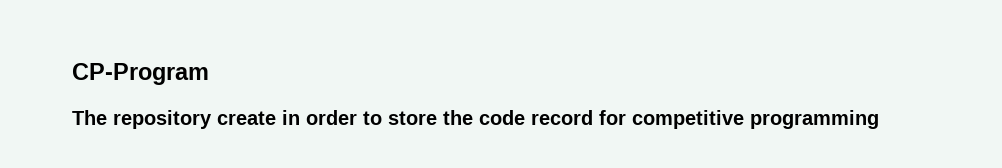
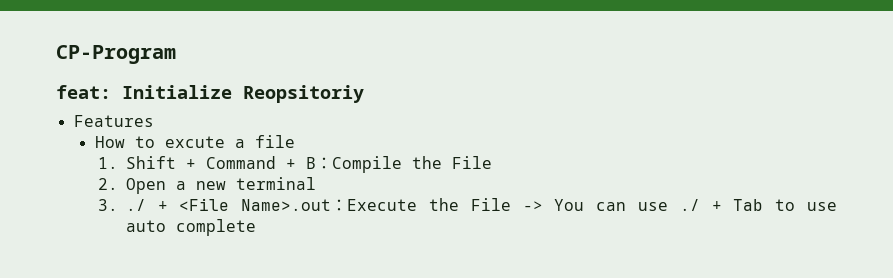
- The repository create in order to store the code record for competitive programming
+ feat: Initialize Reopsitoriy
+ Features
+ How to excute a file
+ 1. Shift + Command + B：Compile the File
+ 2. Open a new terminal
+ 3. ./ + <File Name>.out：Execute the File -> You can use ./ + Tab to use auto complete

